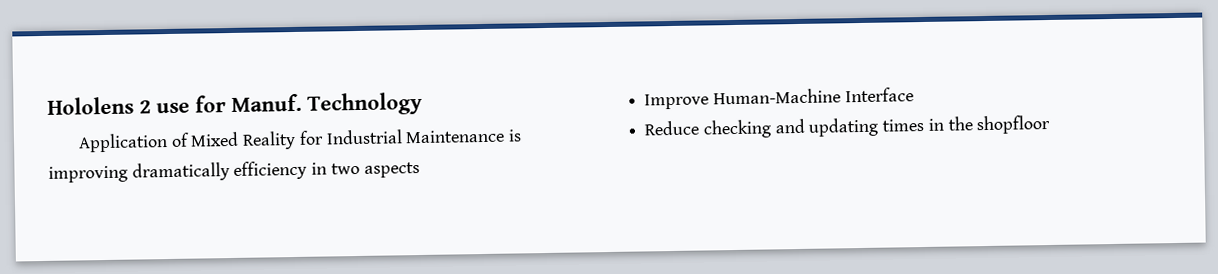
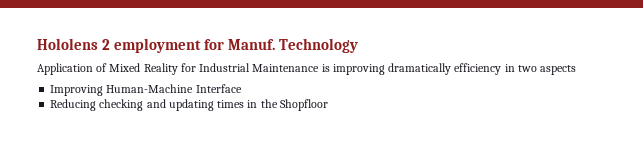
- Hololens 2 use for Manuf.
+ Hololens 2 employment for Manuf.
- Improve Human-Machine Interface
+ Improving Human-Machine Interface
- Reduce checking and updating times in the shopfloor
+ Reducing checking and updating times in the Shopfloor

